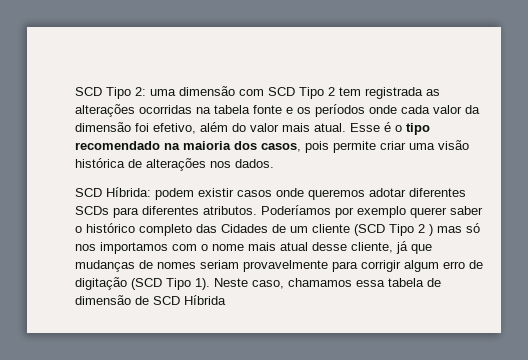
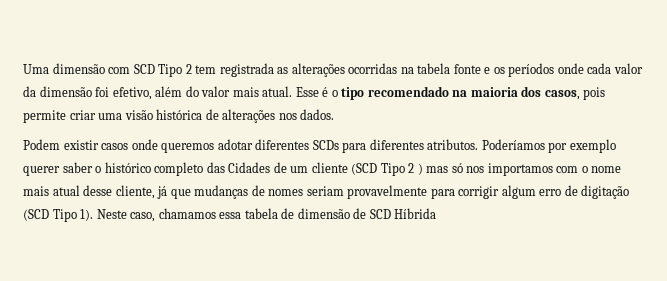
- SCD Tipo 2: uma dimensão com SCD Tipo 2 tem registrada as alterações ocorridas na tabela fonte e os períodos onde cada valor da dimensão foi efetivo, além do valor mais atual.
+ Uma dimensão com SCD Tipo 2 tem registrada as alterações ocorridas na tabela fonte e os períodos onde cada valor da dimensão foi efetivo, além do valor mais atual.
- SCD Híbrida: podem existir casos onde queremos adotar diferentes SCDs para diferentes atributos.
+ Podem existir casos onde queremos adotar diferentes SCDs para diferentes atributos.

